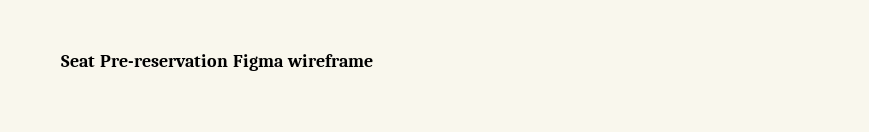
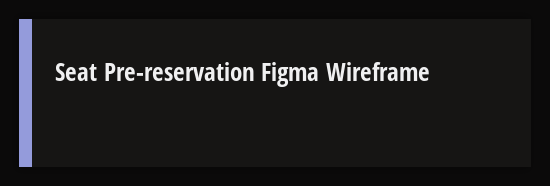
- Seat Pre-reservation Figma wireframe
+ Seat Pre-reservation Figma Wireframe

